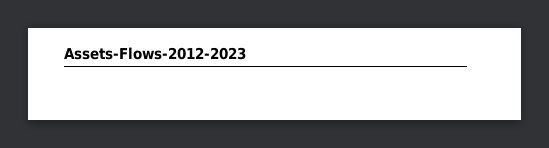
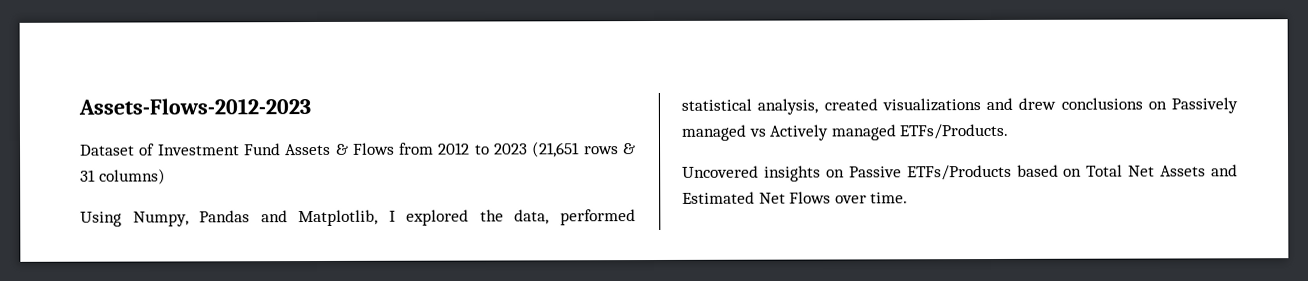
+ Dataset of Investment Fund Assets & Flows from 2012 to 2023 (21,651 rows & 31 columns)
+ Using Numpy, Pandas and Matplotlib, I explored the data, performed statistical analysis, created visualizations and drew conclusions on Passively managed vs Actively managed ETFs/Products.
+ Uncovered insights on Passive ETFs/Products based on Total Net Assets and Estimated Net Flows over time.

